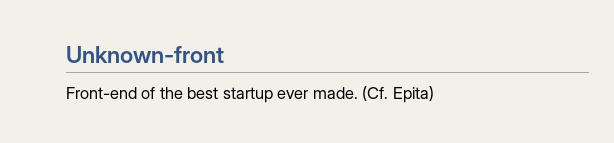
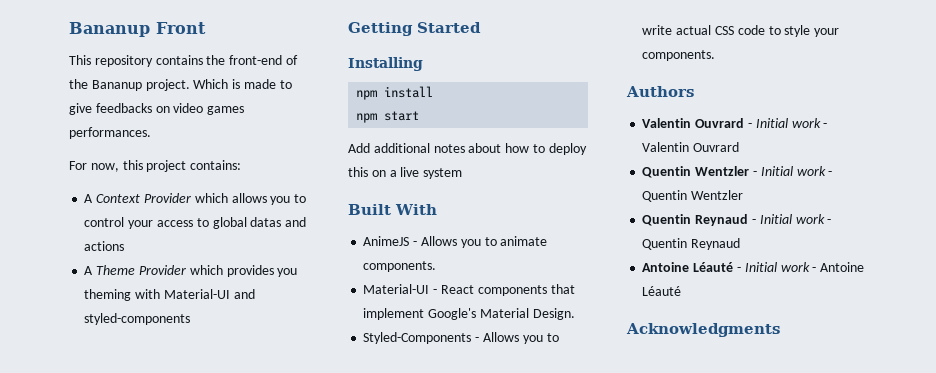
- Unknown-front
- Front-end of the best startup ever made. (Cf. Epita)
+ Bananup Front
+ This repository contains the front-end of the Bananup project. Which is made to give feedbacks on video games performances.
+ For now, this project contains:
+ A Context Provider which allows you to control your access to global datas and actions
+ A Theme Provider which provides you theming with Material-UI and styled-components
+ Getting Started
+ Installing
+ npm install
+ npm start
+ Add additional notes about how to deploy this on a live system
+ Built With
+ AnimeJS - Allows you to animate components.
+ Material-UI - React components that implement Google's Material Design.
+ Styled-Components - Allows you to write actual CSS code to style your components.
+ Authors
+ Valentin Ouvrard - Initial work - Valentin Ouvrard
+ Quentin Wentzler - Initial work - Quentin Wentzler
+ Quentin Reynaud - Initial work - Quentin Reynaud
+ Antoine Léauté - Initial work - Antoine Léauté
+ Acknowledgments

